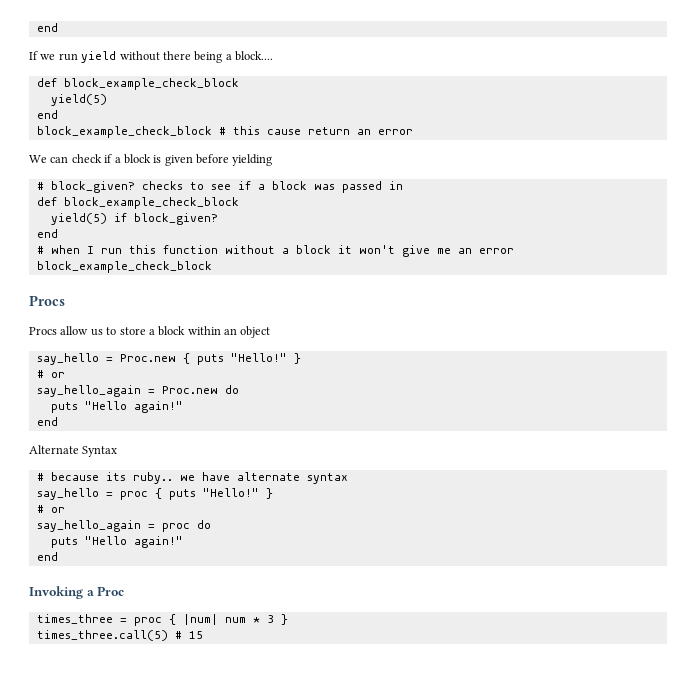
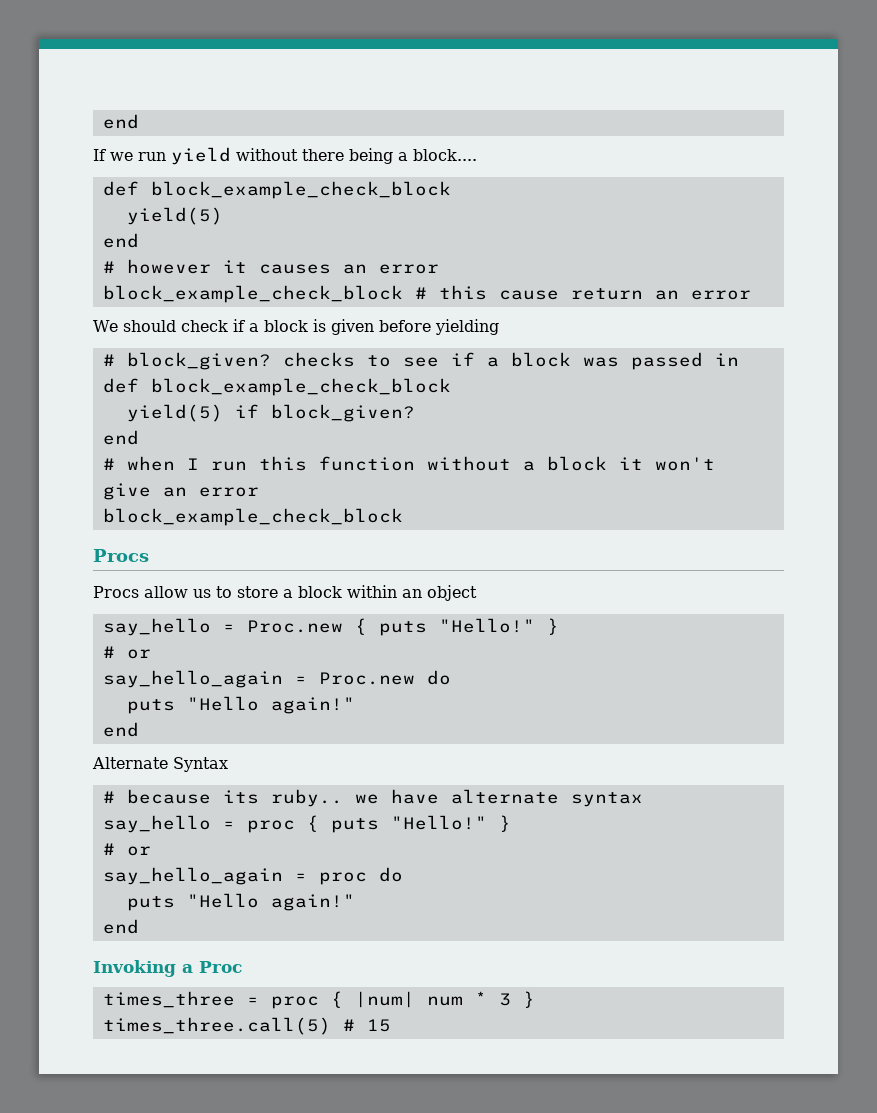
+ # however it causes an error
- We can check if a block is given before yielding
+ We should check if a block is given before yielding
- # when I run this function without a block it won't give me an error
+ # when I run this function without a block it won't give an error

